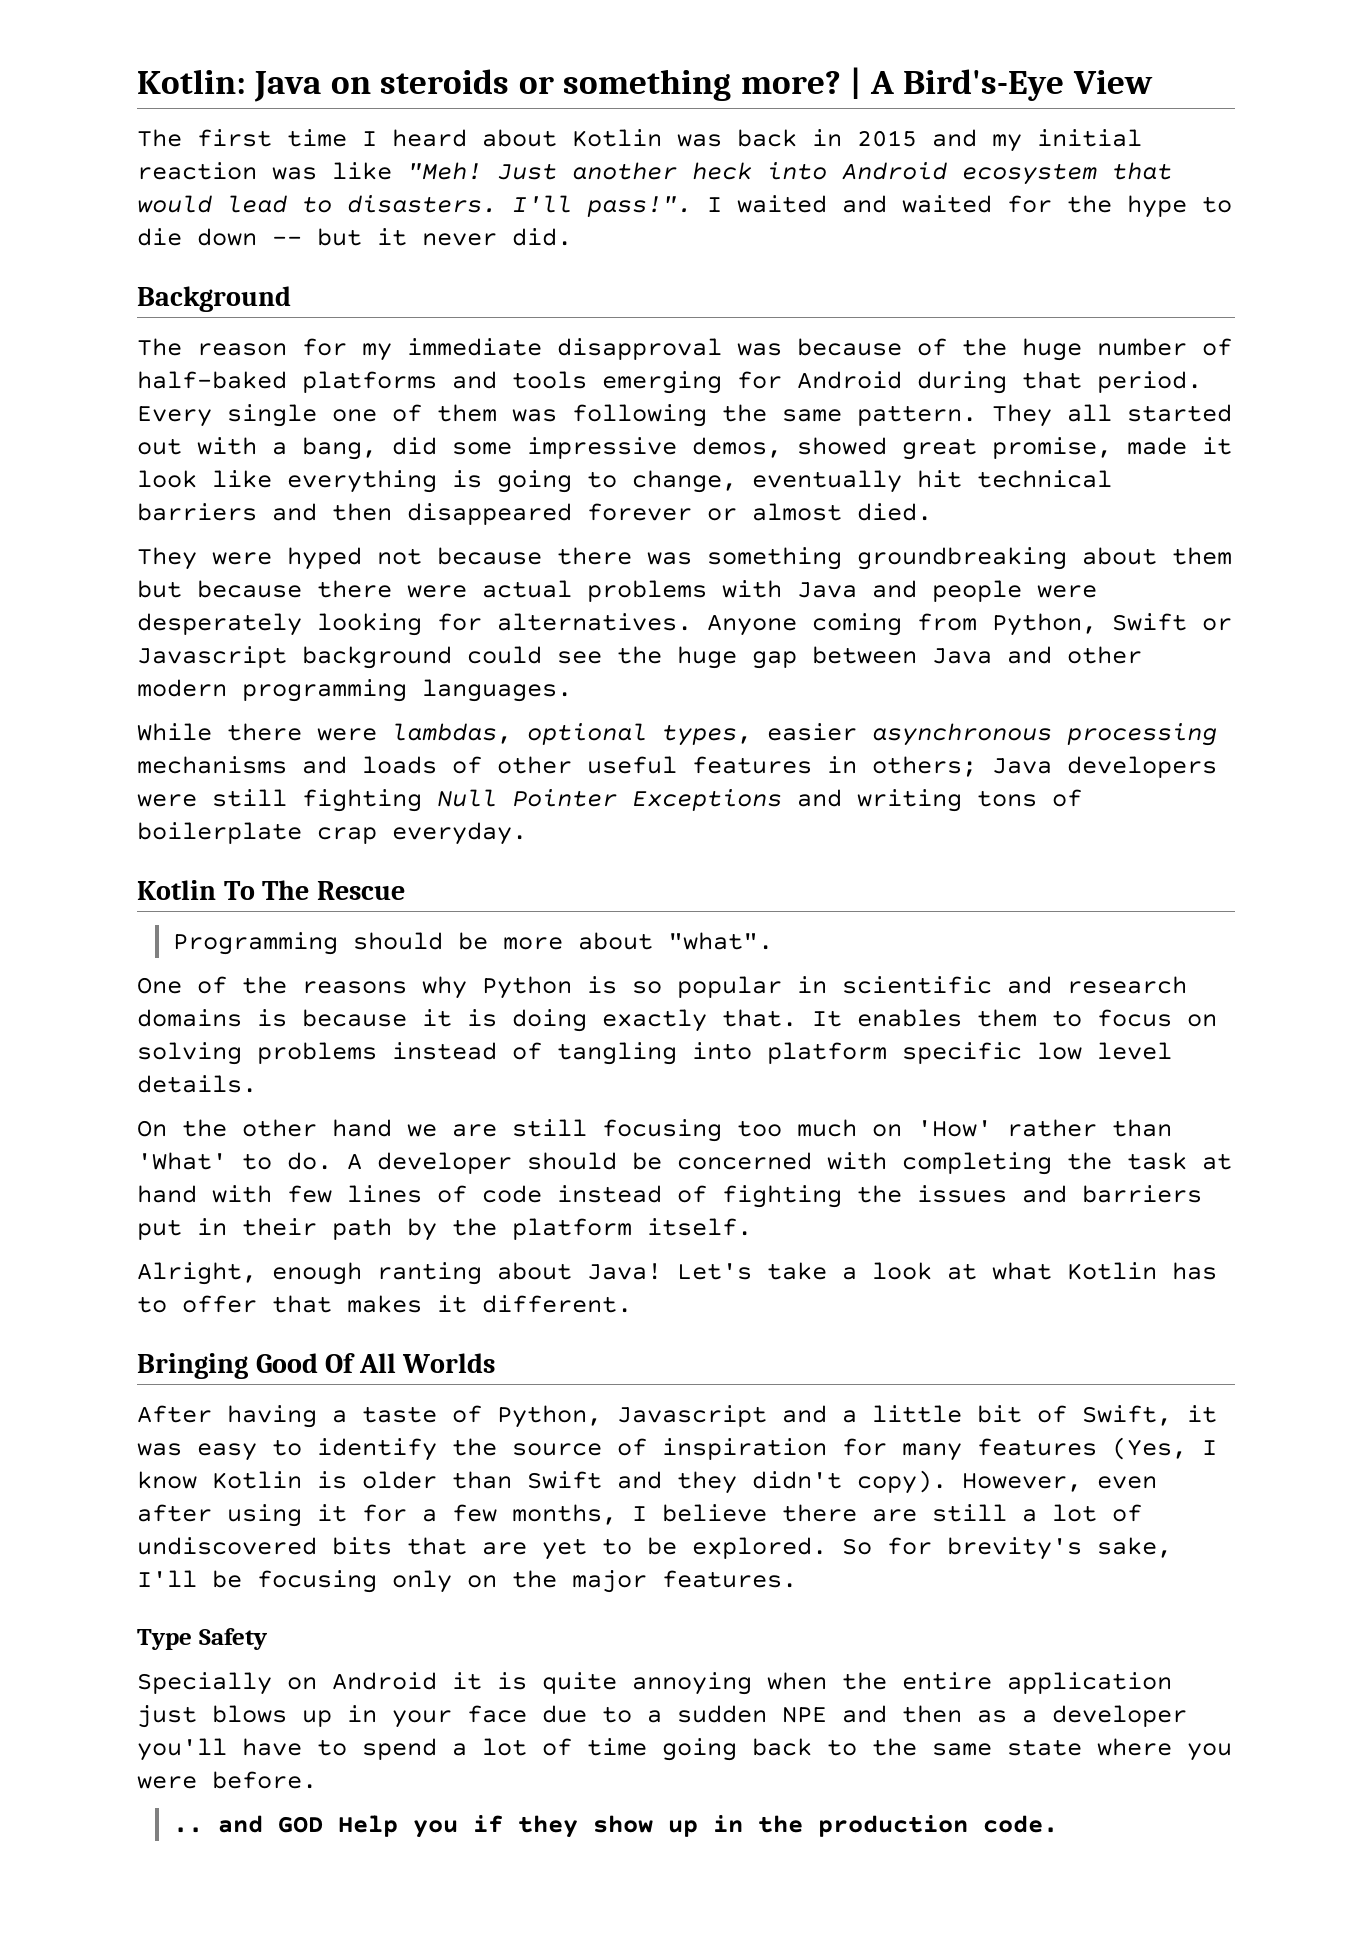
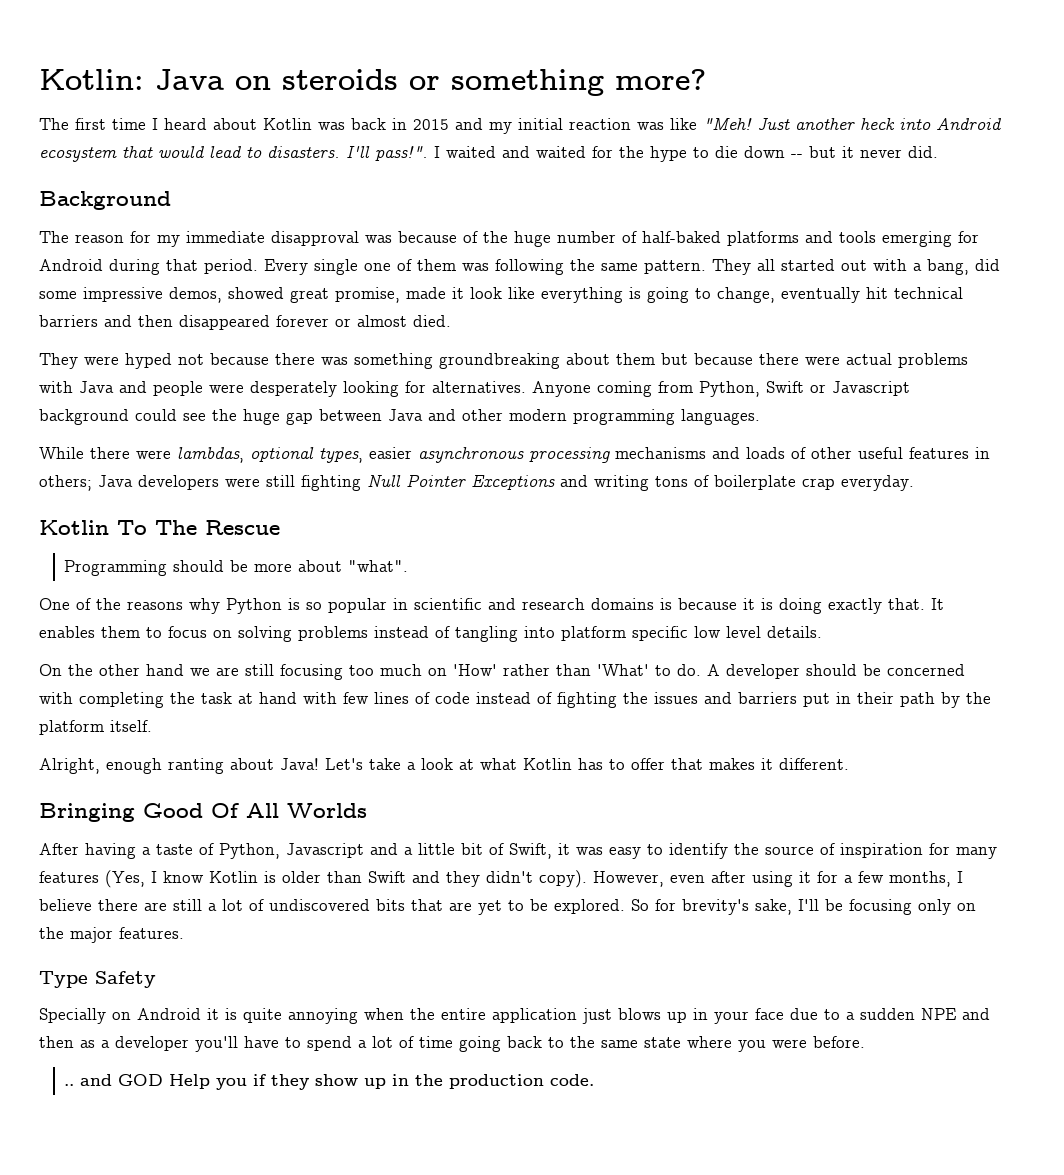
- | A Bird's-Eye View

